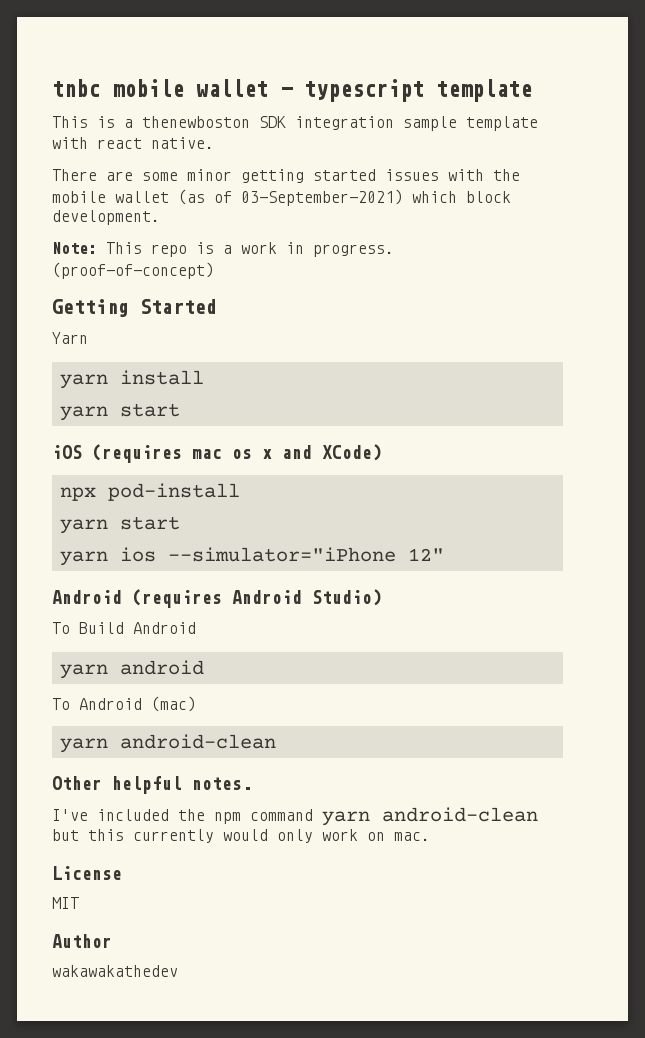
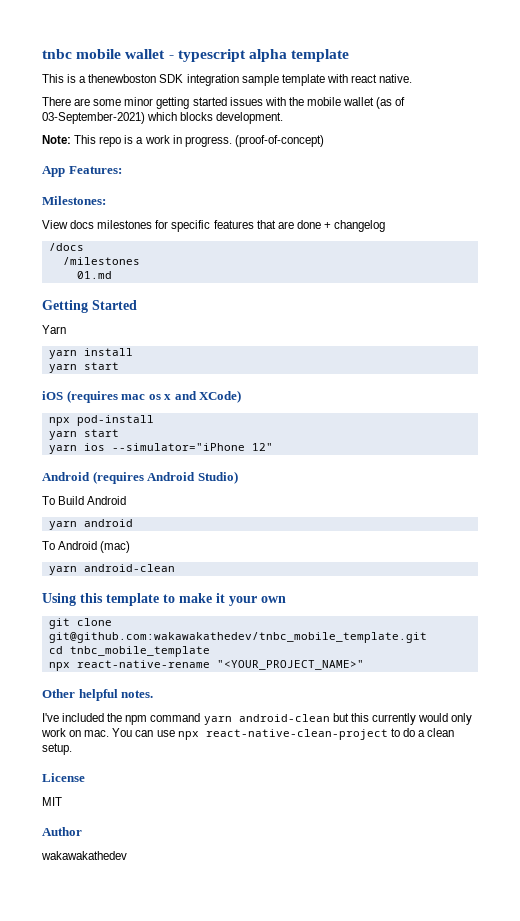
- tnbc mobile wallet - typescript template
+ tnbc mobile wallet - typescript alpha template
- There are some minor getting started issues with the mobile wallet (as of 03-September-2021) which block development.
+ There are some minor getting started issues with the mobile wallet (as of 03-September-2021) which blocks development.
+ App Features:
+ Milestones:
+ View docs milestones for specific features that are done + changelog
+ /docs
+ /milestones
+ 01.md
+ Using this template to make it your own
+ git clone git@github.com:wakawakathedev/tnbc_mobile_template.git
+ cd tnbc_mobile_template
+ npx react-native-rename "<YOUR_PROJECT_NAME>"
+ You can use npx react-native-clean-project to do a clean setup.

